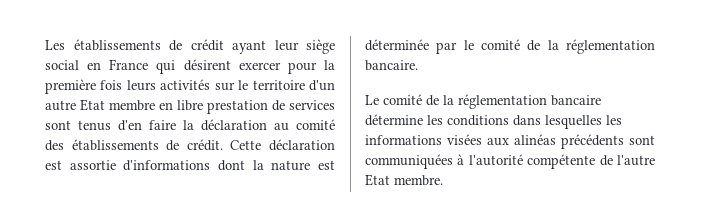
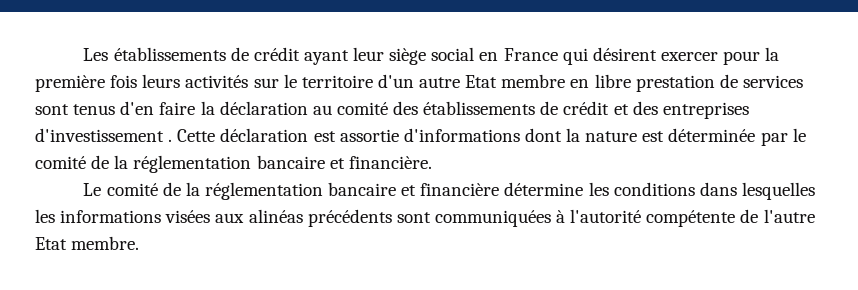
- Les établissements de crédit ayant leur siège social en France qui désirent exercer pour la première fois leurs activités sur le territoire d'un autre Etat membre en libre prestation de services sont tenus d'en faire la déclaration au comité des établissements de crédit.
+ Les établissements de crédit ayant leur siège social en France qui désirent exercer pour la première fois leurs activités sur le territoire d'un autre Etat membre en libre prestation de services sont tenus d'en faire la déclaration au comité des établissements de crédit et des entreprises d'investissement .
- Cette déclaration est assortie d'informations dont la nature est déterminée par le comité de la réglementation bancaire.
+ Cette déclaration est assortie d'informations dont la nature est déterminée par le comité de la réglementation bancaire et financière.
- Le comité de la réglementation bancaire détermine les conditions dans lesquelles les informations visées aux alinéas précédents sont communiquées à l'autorité compétente de l'autre Etat membre.
+ Le comité de la réglementation bancaire et financière détermine les conditions dans lesquelles les informations visées aux alinéas précédents sont communiquées à l'autorité compétente de l'autre Etat membre.

